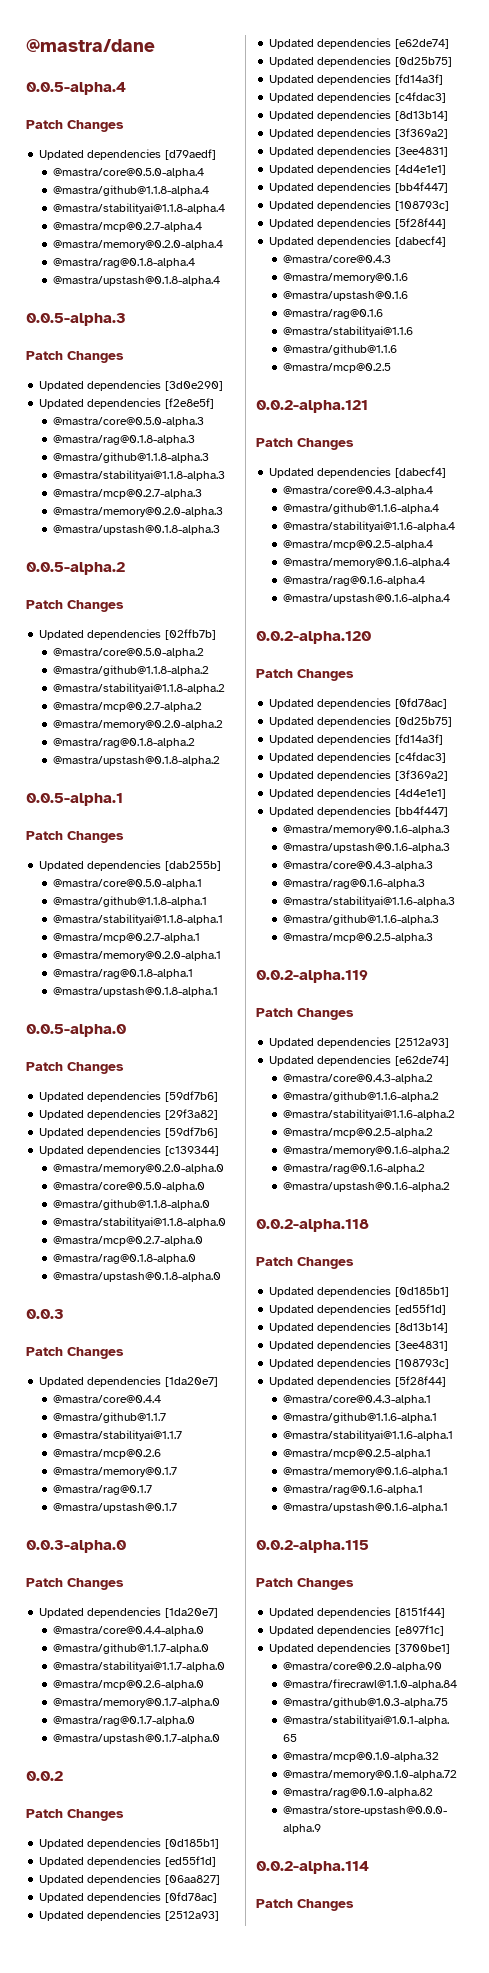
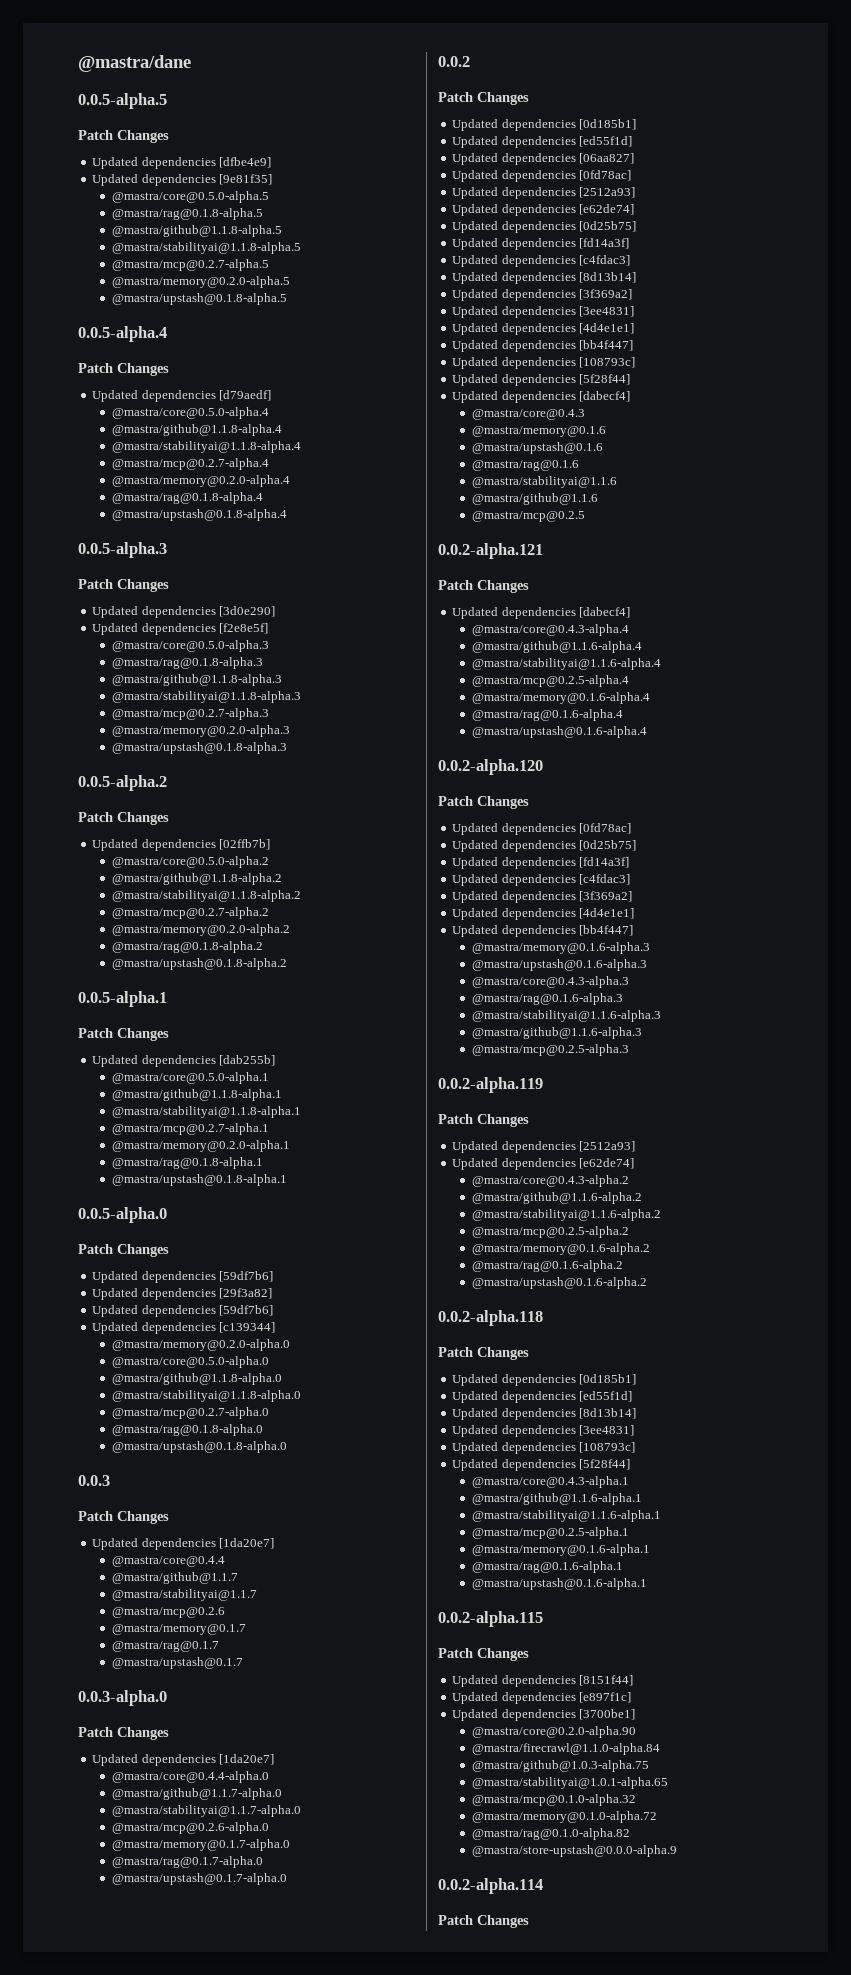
+ 0.0.5-alpha.5
+ Patch Changes
+ Updated dependencies [dfbe4e9]
+ Updated dependencies [9e81f35]
+ @mastra/core@0.5.0-alpha.5
+ @mastra/rag@0.1.8-alpha.5
+ @mastra/github@1.1.8-alpha.5
+ @mastra/stabilityai@1.1.8-alpha.5
+ @mastra/mcp@0.2.7-alpha.5
+ @mastra/memory@0.2.0-alpha.5
+ @mastra/upstash@0.1.8-alpha.5

